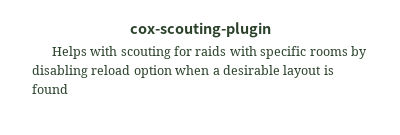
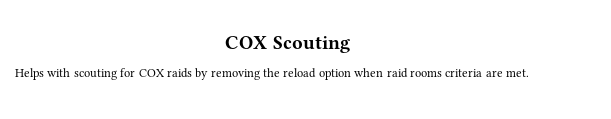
- cox-scouting-plugin
+ COX Scouting
- Helps with scouting for raids with specific rooms by disabling reload option when a desirable layout is found
+ Helps with scouting for COX raids by removing the reload option when raid rooms criteria are met.

